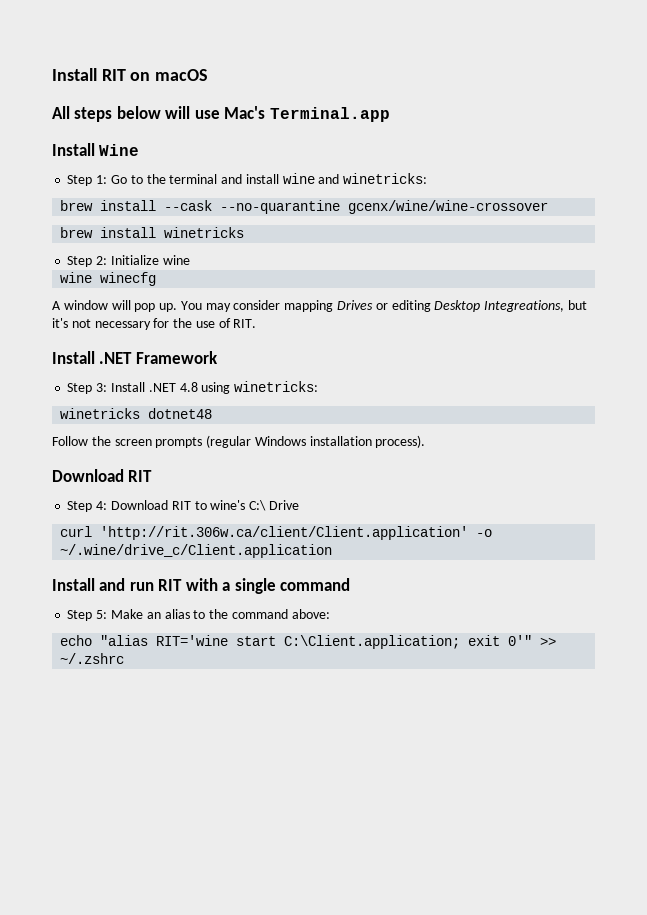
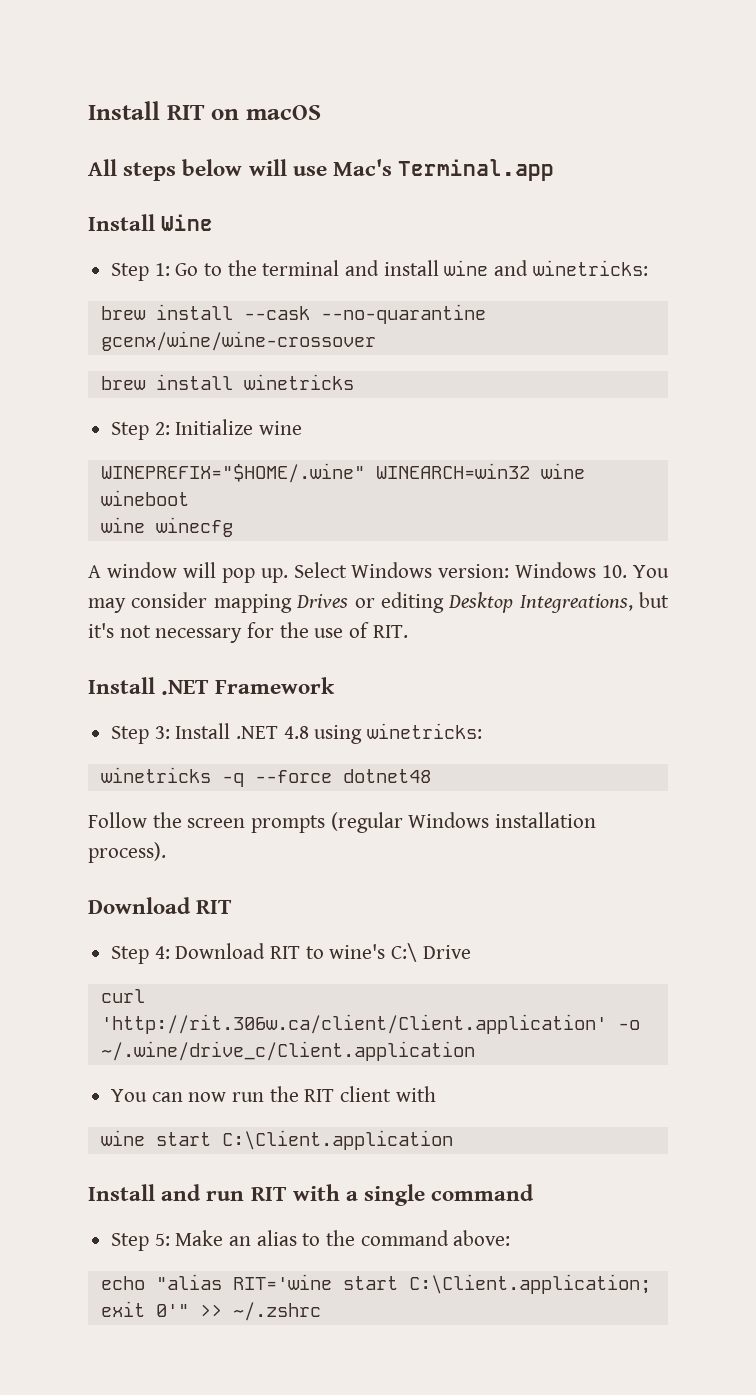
+ WINEPREFIX="$HOME/.wine" WINEARCH=win32 wine wineboot
- You may consider mapping Drives or editing Desktop Integreations, but it's not necessary for the use of RIT.
+ Select Windows version: Windows 10. You may consider mapping Drives or editing Desktop Integreations, but it's not necessary for the use of RIT.
- winetricks dotnet48
+ winetricks -q --force dotnet48
+ You can now run the RIT client with
+ wine start C:\Client.application

